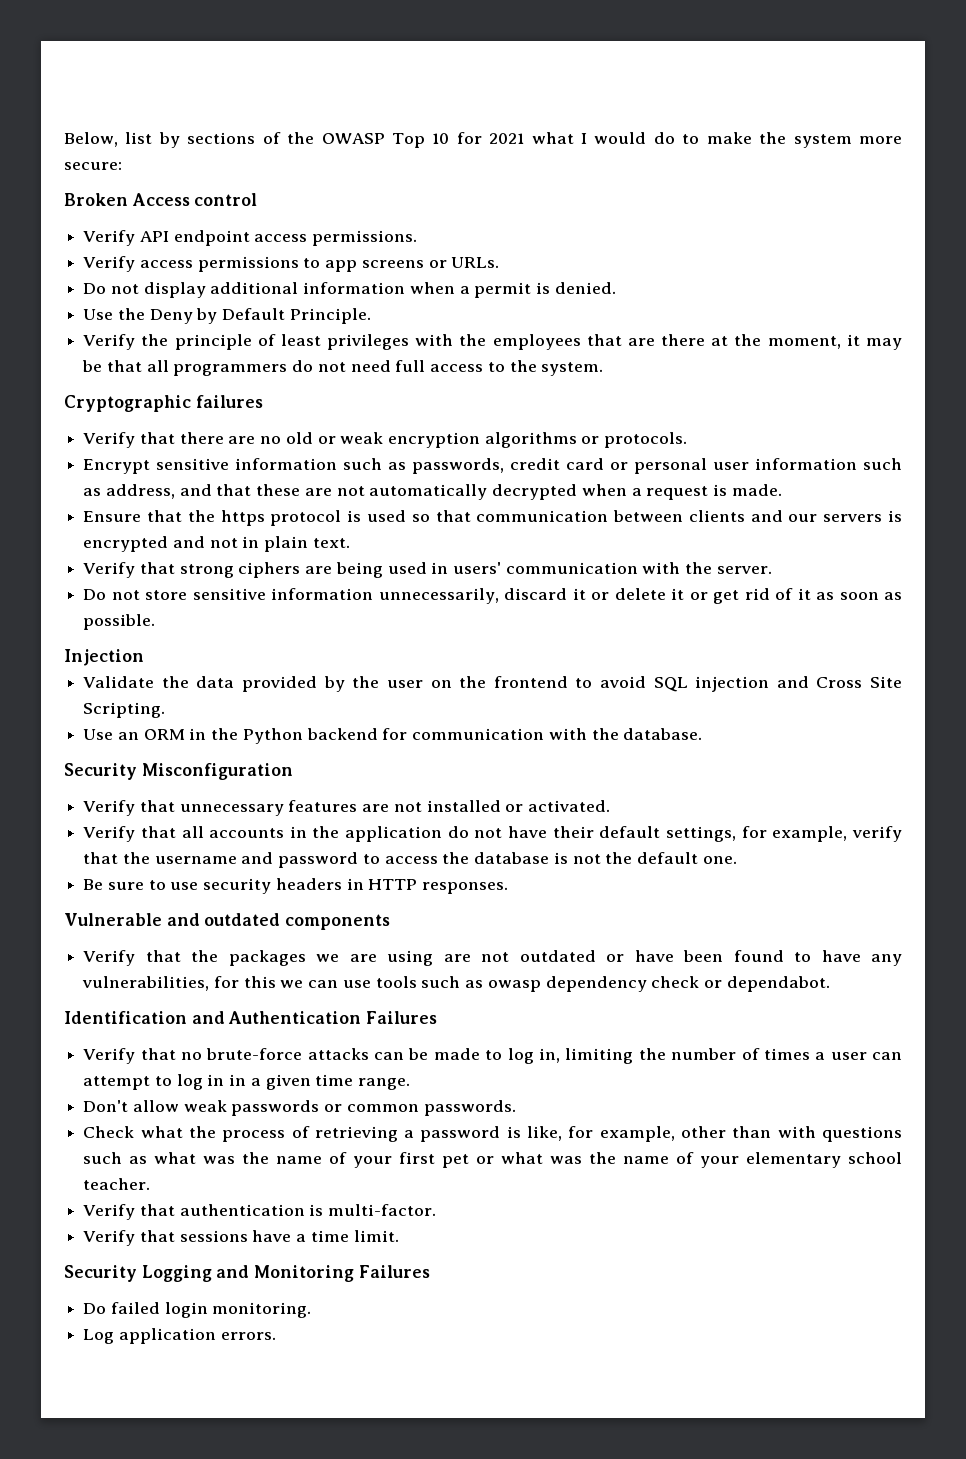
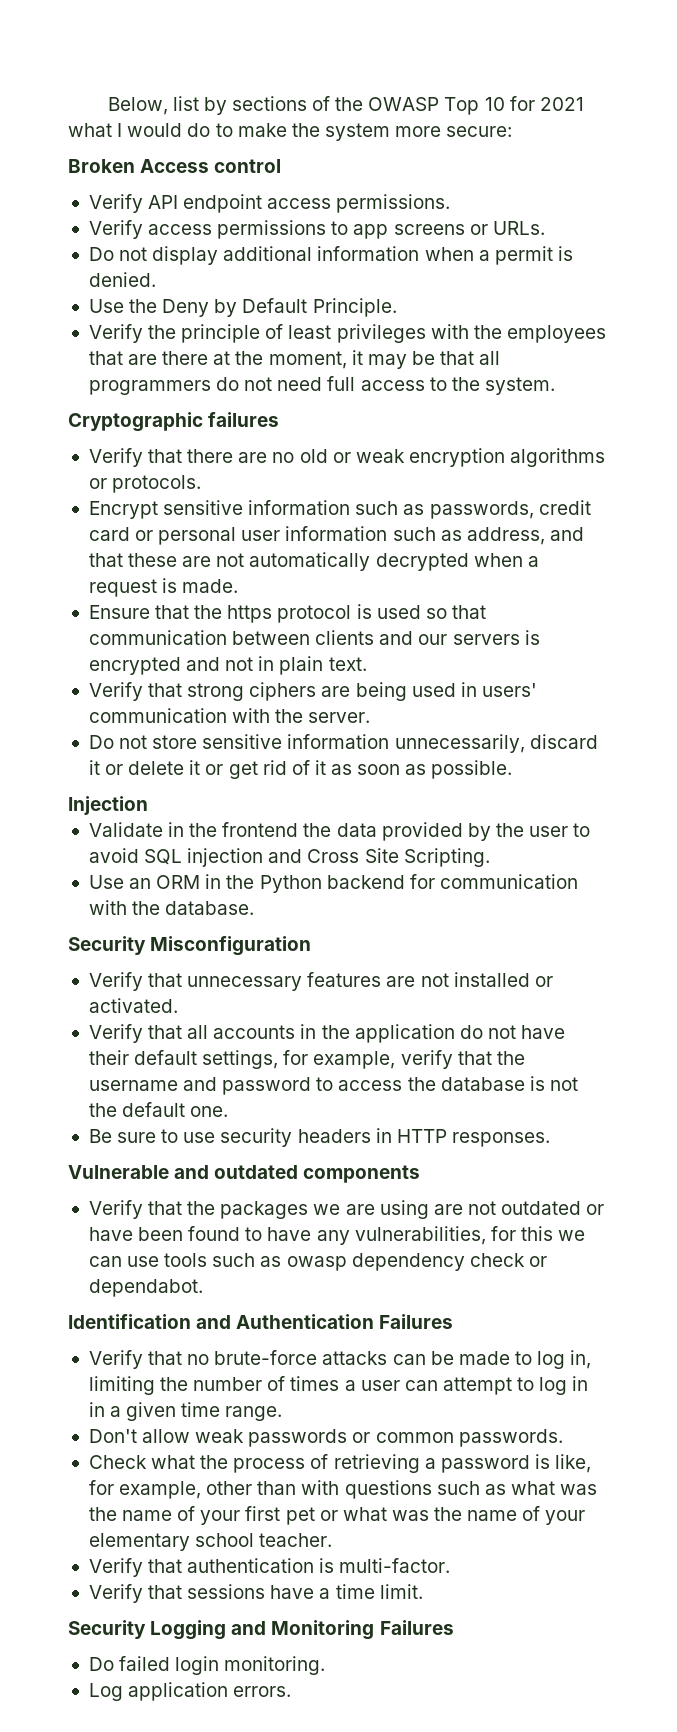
- Validate the data provided by the user on the frontend to avoid SQL injection and Cross Site Scripting.
+ Validate in the frontend the data provided by the user to avoid SQL injection and Cross Site Scripting.

